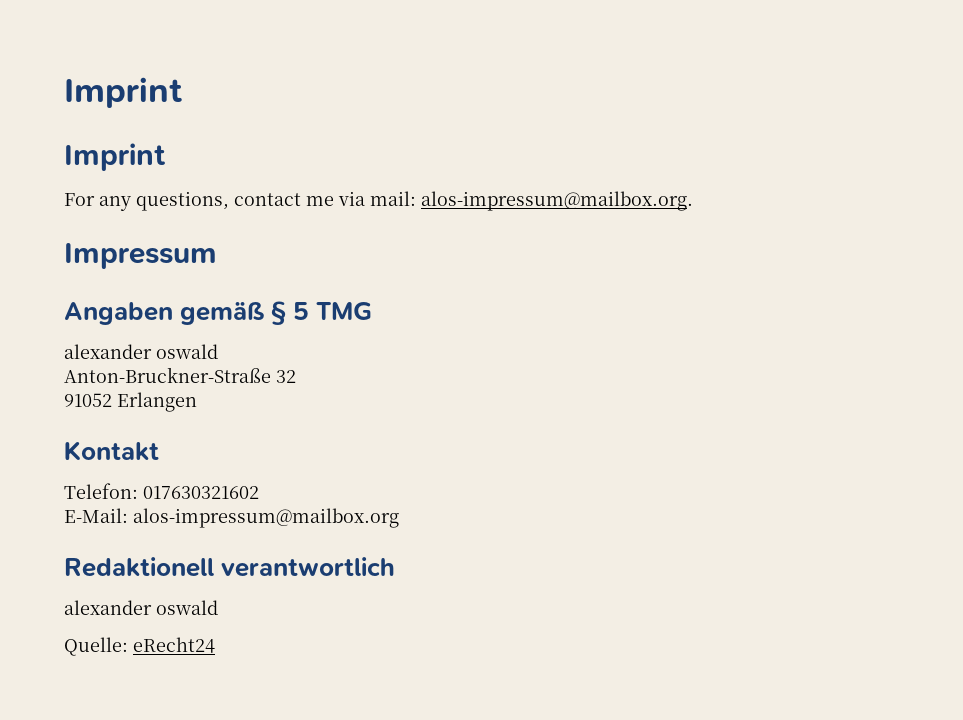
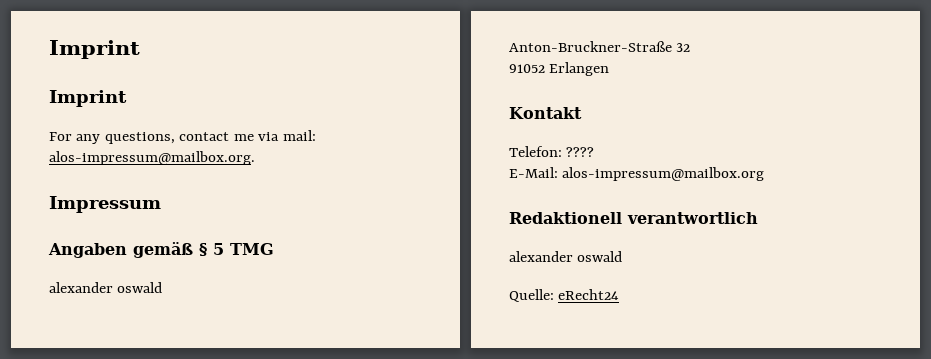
- Telefon: 017630321602
+ Telefon: ????

